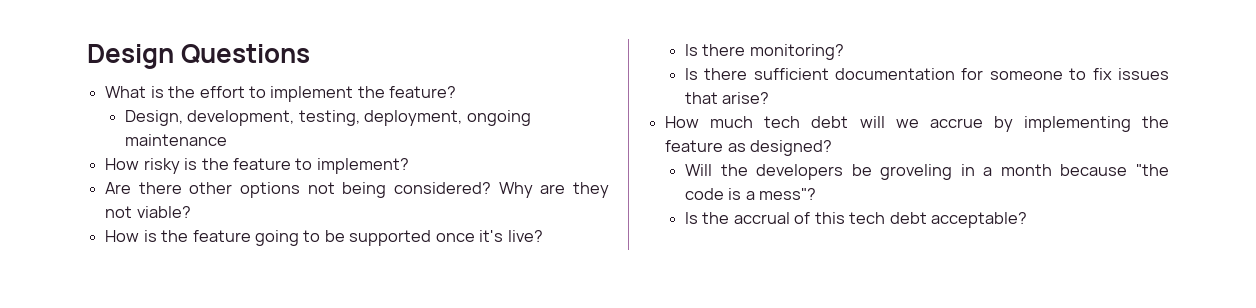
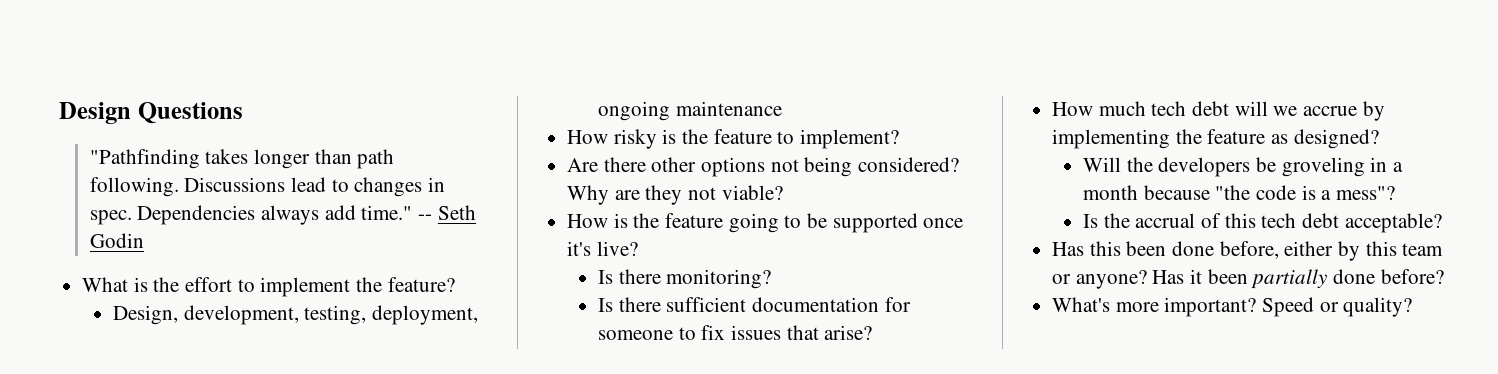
+ "Pathfinding takes longer than path following. Discussions lead to changes in spec. Dependencies always add time." -- Seth Godin
+ Has this been done before, either by this team or anyone? Has it been partially done before?
+ What's more important? Speed or quality?

